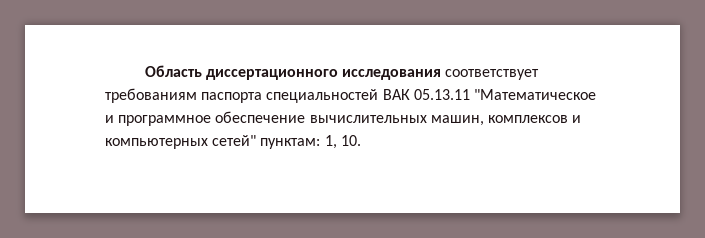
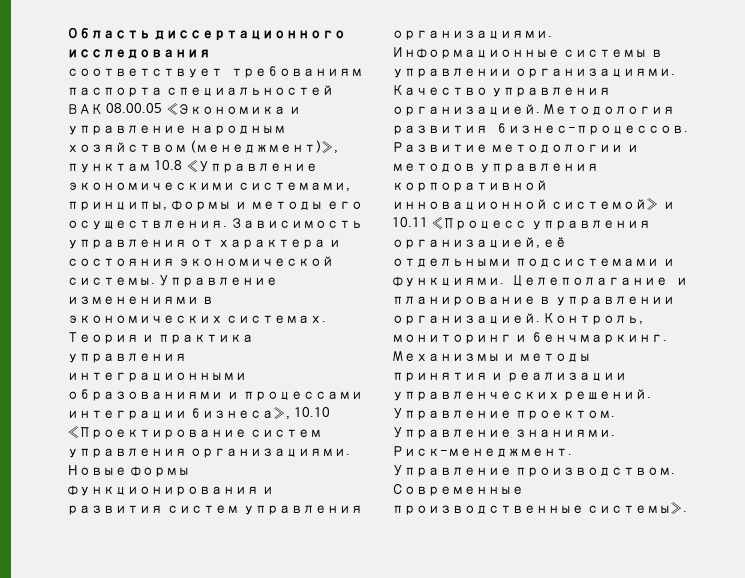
- Область диссертационного исследования соответствует требованиям паспорта специальностей ВАК 05.13.11 "Математическое и программное обеспечение вычислительных машин, комплексов и компьютерных сетей" пунктам: 1, 10.
+ Область диссертационного исследования соответствует требованиям паспорта специальностей ВАК 08.00.05 «Экономика и управление народным хозяйством (менеджмент)», пунктам 10.8 «Управление экономическими системами, принципы, формы и методы его осуществления. Зависимость управления от характера и состояния экономической системы. Управление изменениями в экономических системах. Теория и практика управления интеграционными образованиями и процессами интеграции бизнеса», 10.10 «Проектирование систем управления организациями. Новые формы функционирования и развития систем управления организациями. Информационные системы в управлении организациями. Качество управления организацией. Методология развития бизнес-процессов. Развитие методологии и методов управления корпоративной инновационной системой» и 10.11 «Процесс управления организацией, её отдельными подсистемами и функциями. Целеполагание и планирование в управлении организацией. Контроль, мониторинг и бенчмаркинг. Механизмы и методы принятия и реализации управленческих решений. Управление проектом. Управление знаниями. Риск-менеджмент. Управление производством. Современные производственные системы».

